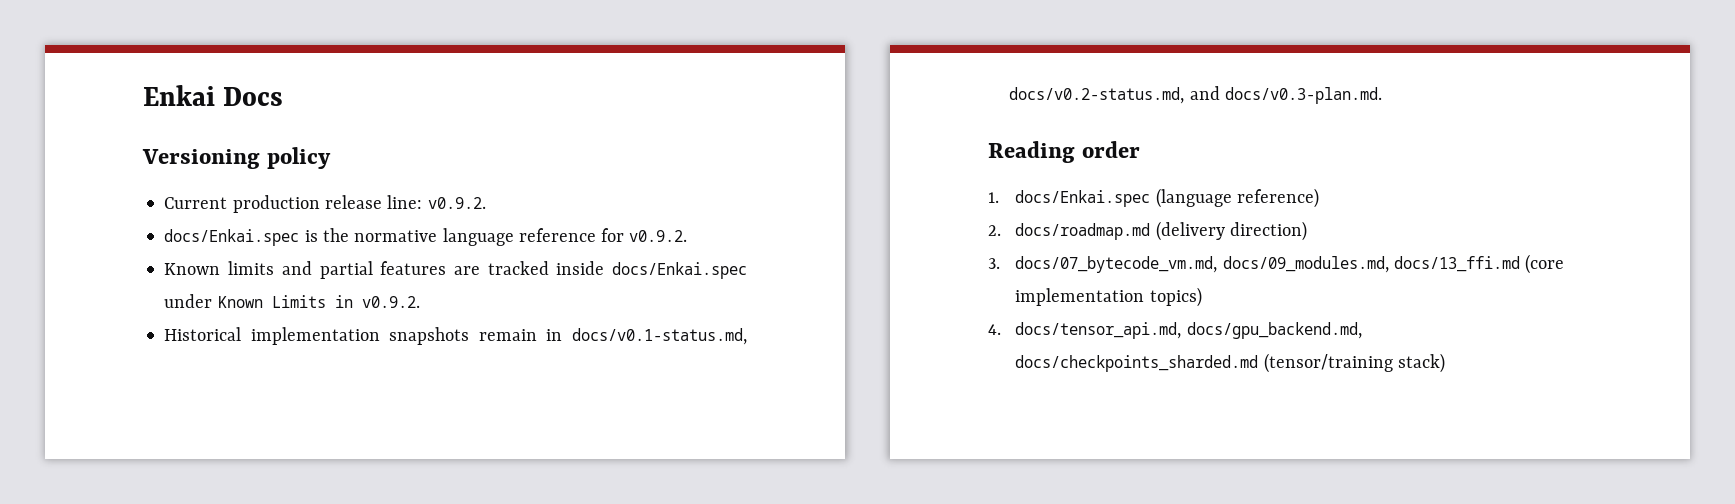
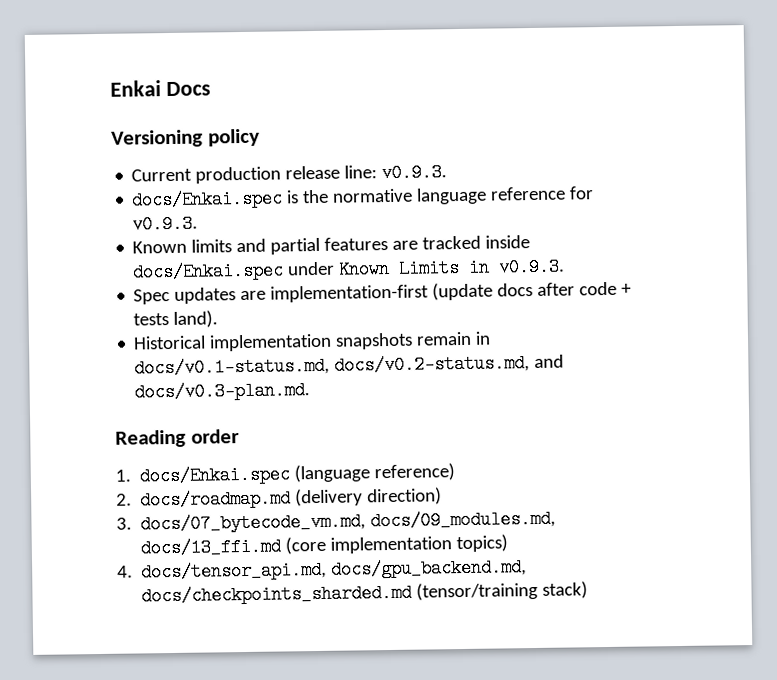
- Current production release line: v0.9.2.
+ Current production release line: v0.9.3.
- docs/Enkai.spec is the normative language reference for v0.9.2.
+ docs/Enkai.spec is the normative language reference for v0.9.3.
- Known limits and partial features are tracked inside docs/Enkai.spec under Known Limits in v0.9.2.
+ Known limits and partial features are tracked inside docs/Enkai.spec under Known Limits in v0.9.3.
+ Spec updates are implementation-first (update docs after code + tests land).

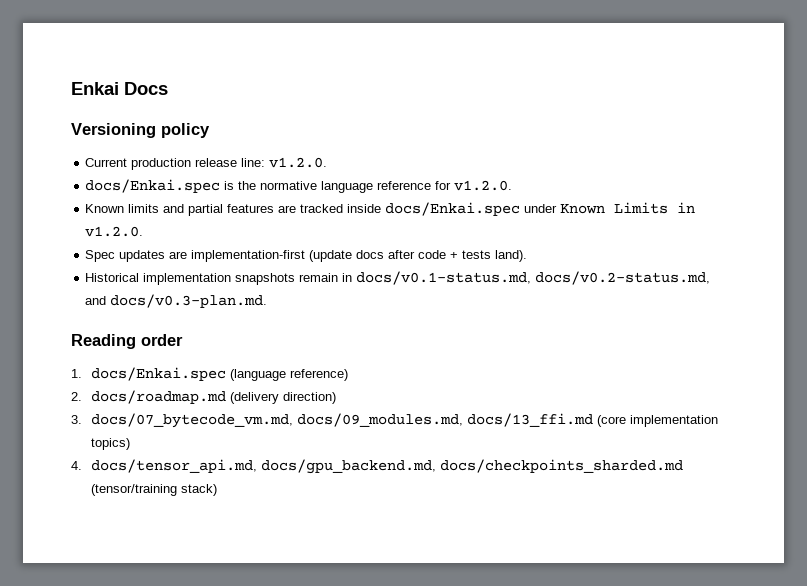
- Current production release line: v0.9.3.
+ Current production release line: v1.2.0.
- docs/Enkai.spec is the normative language reference for v0.9.3.
+ docs/Enkai.spec is the normative language reference for v1.2.0.
- Known limits and partial features are tracked inside docs/Enkai.spec under Known Limits in v0.9.3.
+ Known limits and partial features are tracked inside docs/Enkai.spec under Known Limits in v1.2.0.

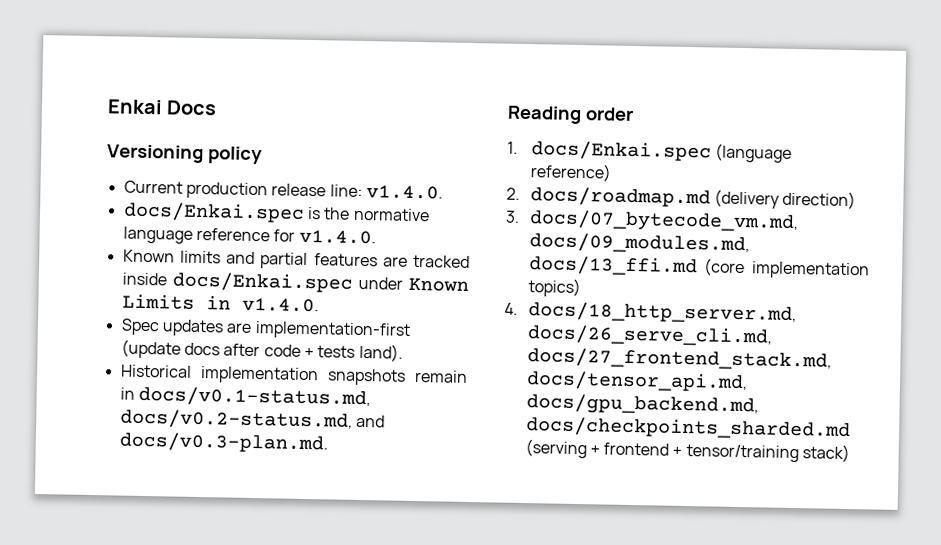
- Current production release line: v1.2.0.
+ Current production release line: v1.4.0.
- docs/Enkai.spec is the normative language reference for v1.2.0.
+ docs/Enkai.spec is the normative language reference for v1.4.0.
- Known limits and partial features are tracked inside docs/Enkai.spec under Known Limits in v1.2.0.
+ Known limits and partial features are tracked inside docs/Enkai.spec under Known Limits in v1.4.0.
- 4. docs/tensor_api.md, docs/gpu_backend.md, docs/checkpoints_sharded.md (tensor/training stack)
+ 4. docs/18_http_server.md, docs/26_serve_cli.md, docs/27_frontend_stack.md, docs/tensor_api.md, docs/gpu_backend.md, docs/checkpoints_sharded.md (serving + frontend + tensor/training stack)

